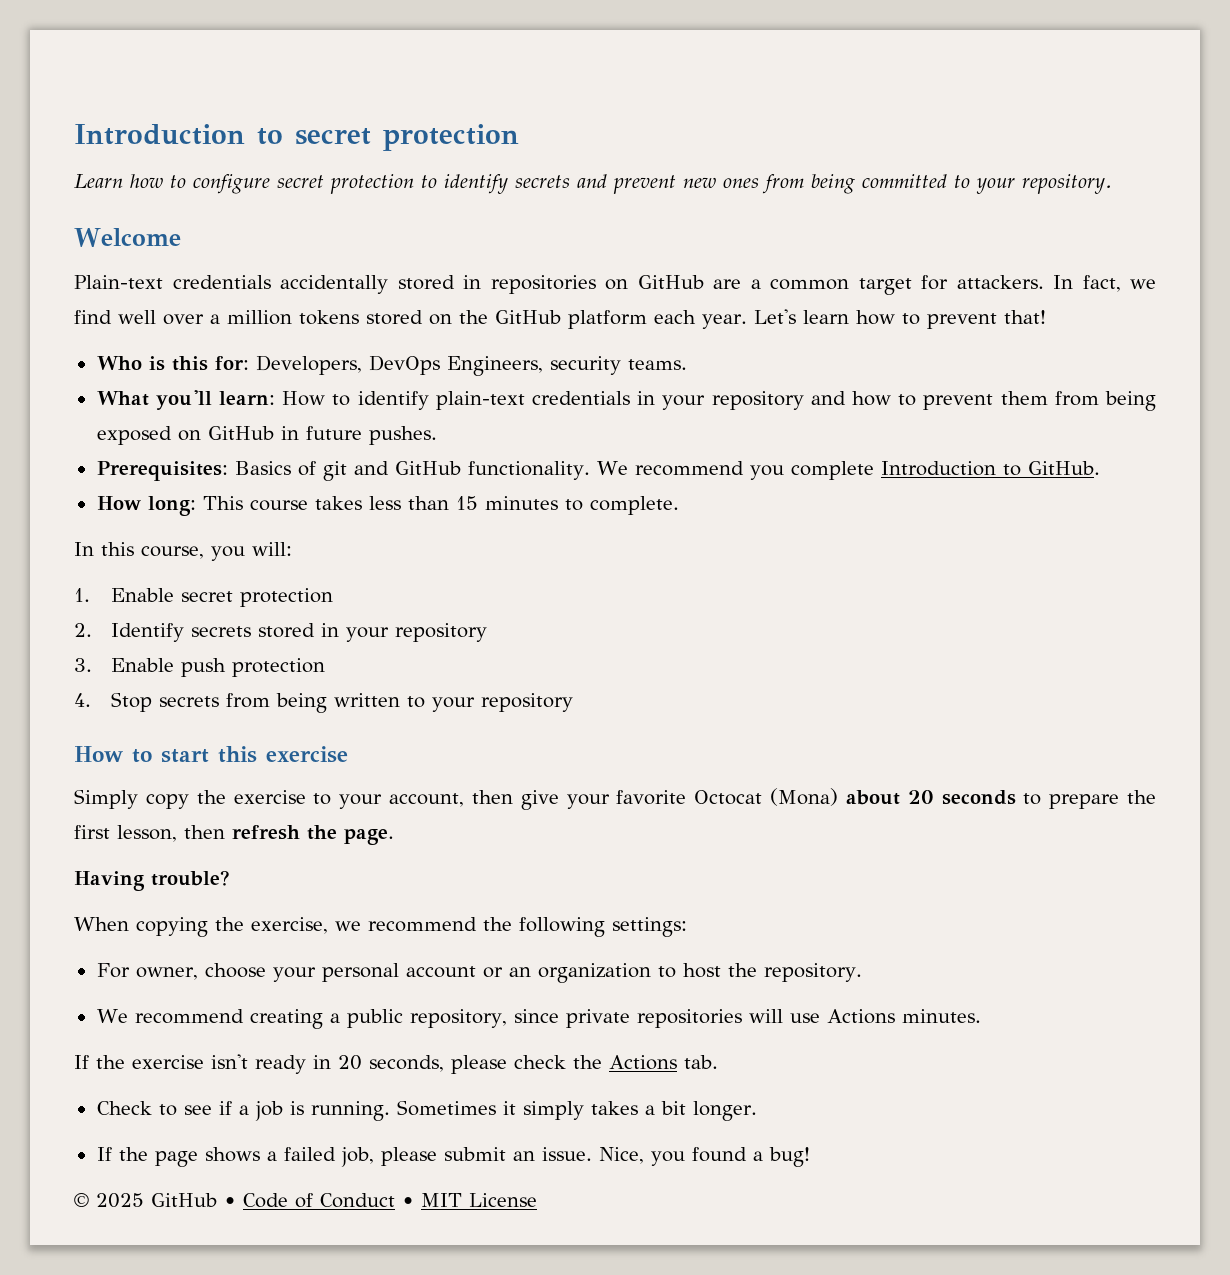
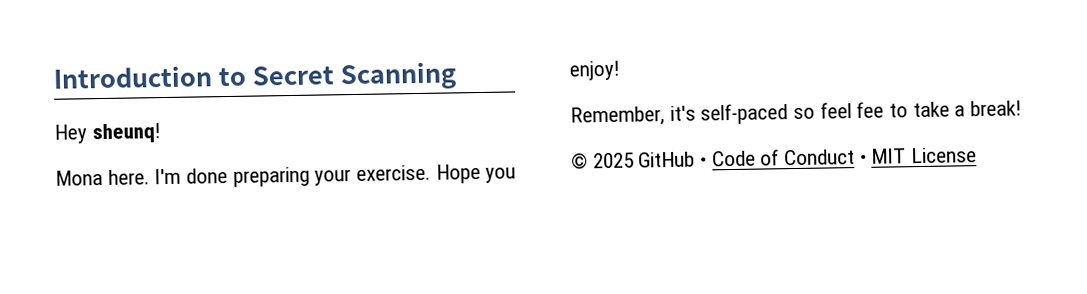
- Introduction to secret protection
- Learn how to configure secret protection to identify secrets and prevent new ones from being committed to your repository.
- Welcome
- Plain-text credentials accidentally stored in repositories on GitHub are a common target for attackers. In fact, we find well over a million tokens stored on the GitHub platform each year. Let's learn how to prevent that!
- Who is this for: Developers, DevOps Engineers, security teams.
- What you'll learn: How to identify plain-text credentials in your repository and how to prevent them from being exposed on GitHub in future pushes.
- Prerequisites: Basics of git and GitHub functionality. We recommend you complete Introduction to GitHub.
- How long: This course takes less than 15 minutes to complete.
- In this course, you will:
- 1. Enable secret protection
- 2. Identify secrets stored in your repository
- 3. Enable push protection
- 4. Stop secrets from being written to your repository
- How to start this exercise
- Simply copy the exercise to your account, then give your favorite Octocat (Mona) about 20 seconds to prepare the first lesson, then refresh the page.
- Having trouble?
- When copying the exercise, we recommend the following settings:
- For owner, choose your personal account or an organization to host the repository.
- We recommend creating a public repository, since private repositories will use Actions minutes.
- If the exercise isn't ready in 20 seconds, please check the Actions tab.
- Check to see if a job is running. Sometimes it simply takes a bit longer.
- If the page shows a failed job, please submit an issue. Nice, you found a bug!
+ Introduction to Secret Scanning
+ Hey sheunq!
+ Mona here. I'm done preparing your exercise. Hope you enjoy!
+ Remember, it's self-paced so feel fee to take a break!

